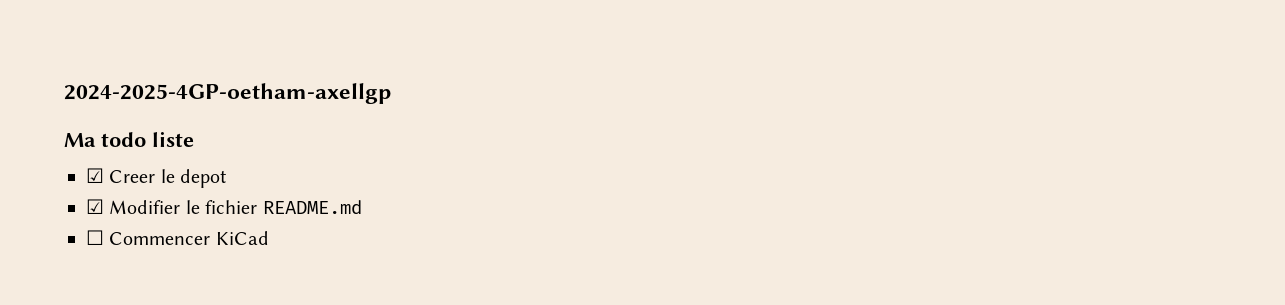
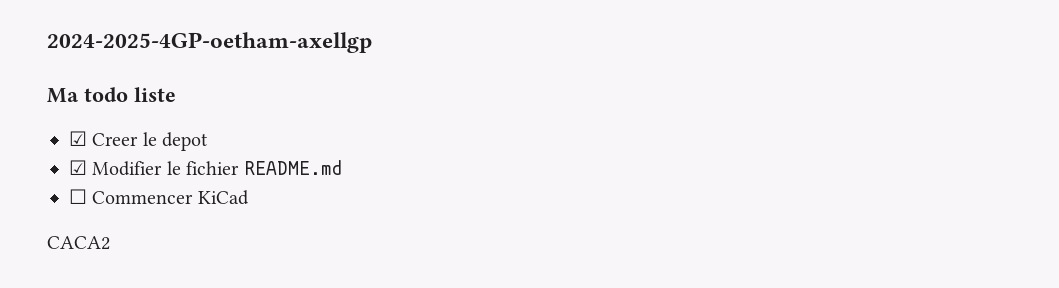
+ CACA2

